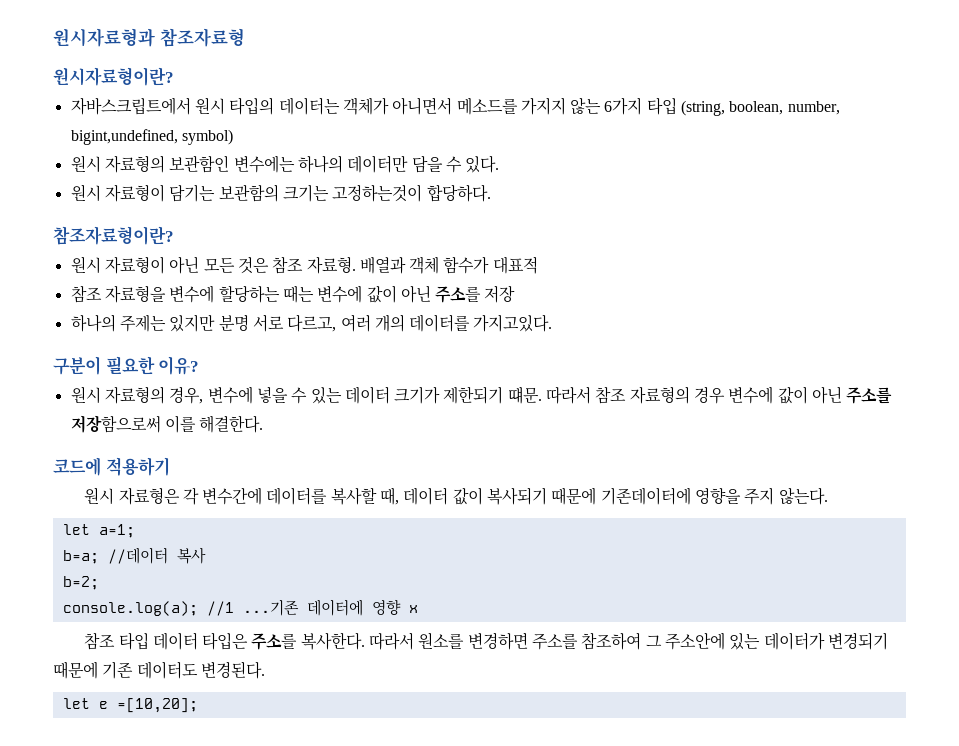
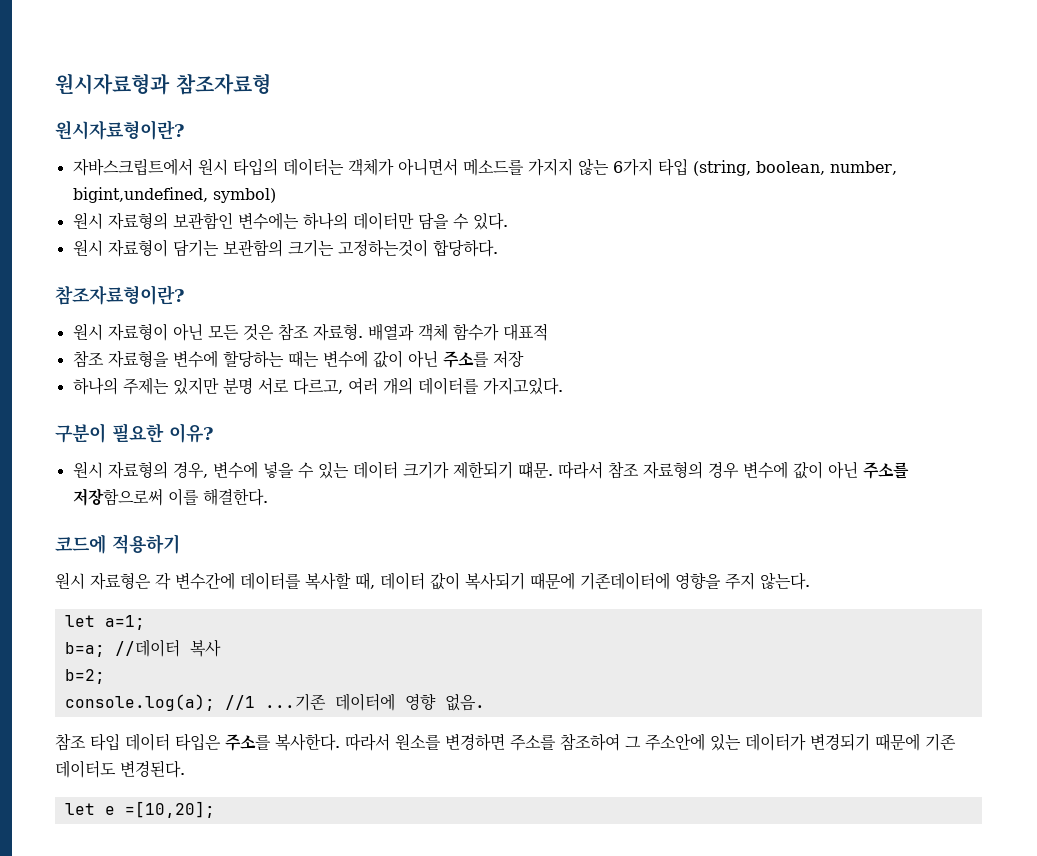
- console.log(a); //1 ...기존 데이터에 영향 x
+ console.log(a); //1 ...기존 데이터에 영향 없음.

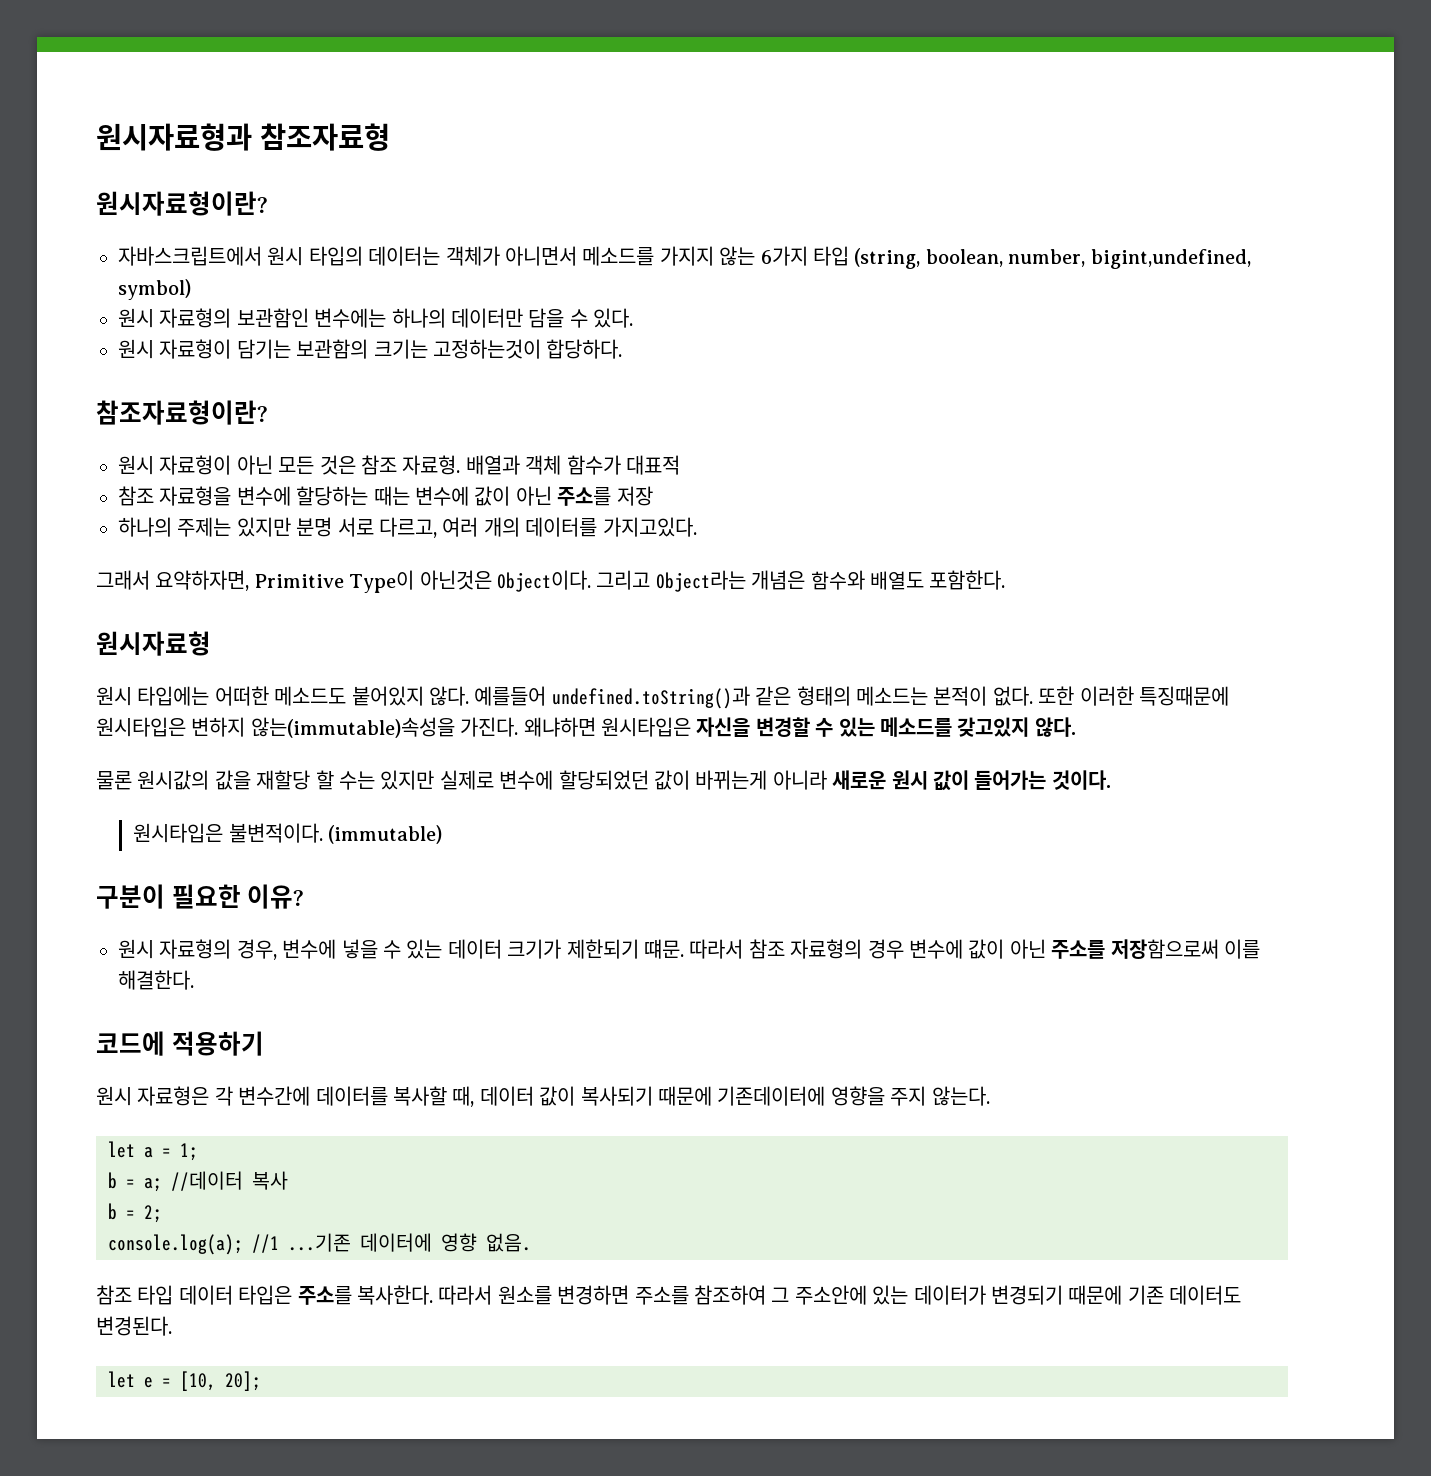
+ 그래서 요약하자면, Primitive Type이 아닌것은 Object이다. 그리고 Object라는 개념은 함수와 배열도 포함한다.
+ 원시자료형
+ 원시 타입에는 어떠한 메소드도 붙어있지 않다. 예를들어 undefined.toString()과 같은 형태의 메소드는 본적이 없다. 또한 이러한 특징때문에 원시타입은 변하지 않는(immutable)속성을 가진다. 왜냐하면 원시타입은 자신을 변경할 수 있는 메소드를 갖고있지 않다.
+ 물론 원시값의 값을 재할당 할 수는 있지만 실제로 변수에 할당되었던 값이 바뀌는게 아니라 새로운 원시 값이 들어가는 것이다.
+ 원시타입은 불변적이다. (immutable)
- let a=1;
- b=a; //데이터 복사
+ let a = 1;
+ b = a; //데이터 복사
- b=2;
+ b = 2;
- let e =[10,20];
+ let e = [10, 20];

